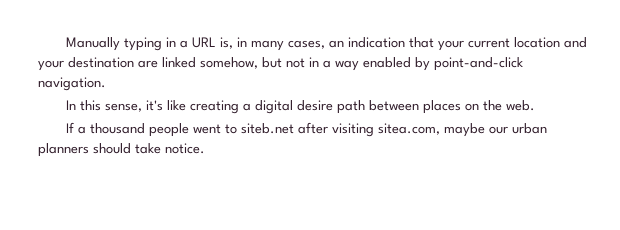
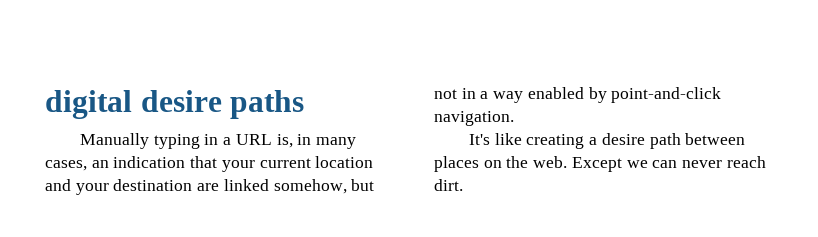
+ digital desire paths
- In this sense, it's like creating a digital desire path between places on the web.
- If a thousand people went to siteb.net after visiting sitea.com, maybe our urban planners should take notice.
+ It's like creating a desire path between places on the web. Except we can never reach dirt.

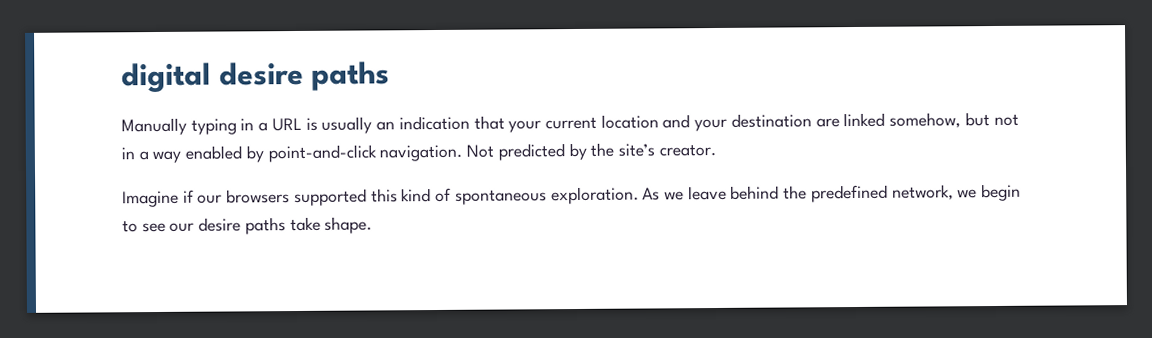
- Manually typing in a URL is, in many cases, an indication that your current location and your destination are linked somehow, but not in a way enabled by point-and-click navigation.
- It's like creating a desire path between places on the web. Except we can never reach dirt.
+ Manually typing in a URL is usually an indication that your current location and your destination are linked somehow, but not in a way enabled by point-and-click navigation. Not predicted by the site’s creator.
+ Imagine if our browsers supported this kind of spontaneous exploration. As we leave behind the predefined network, we begin to see our desire paths take shape.

